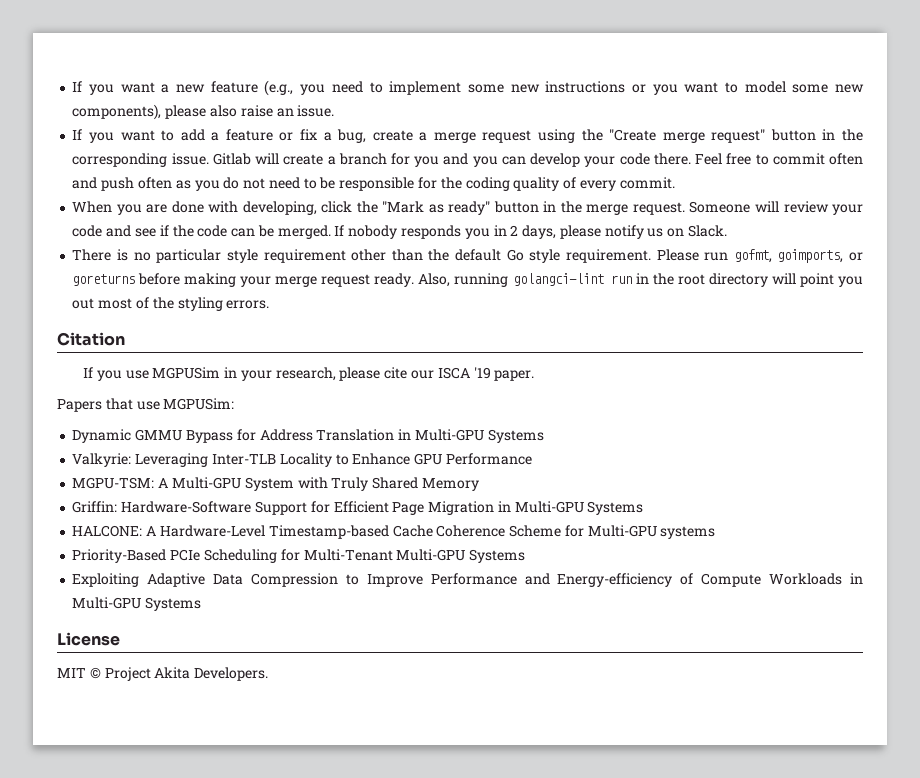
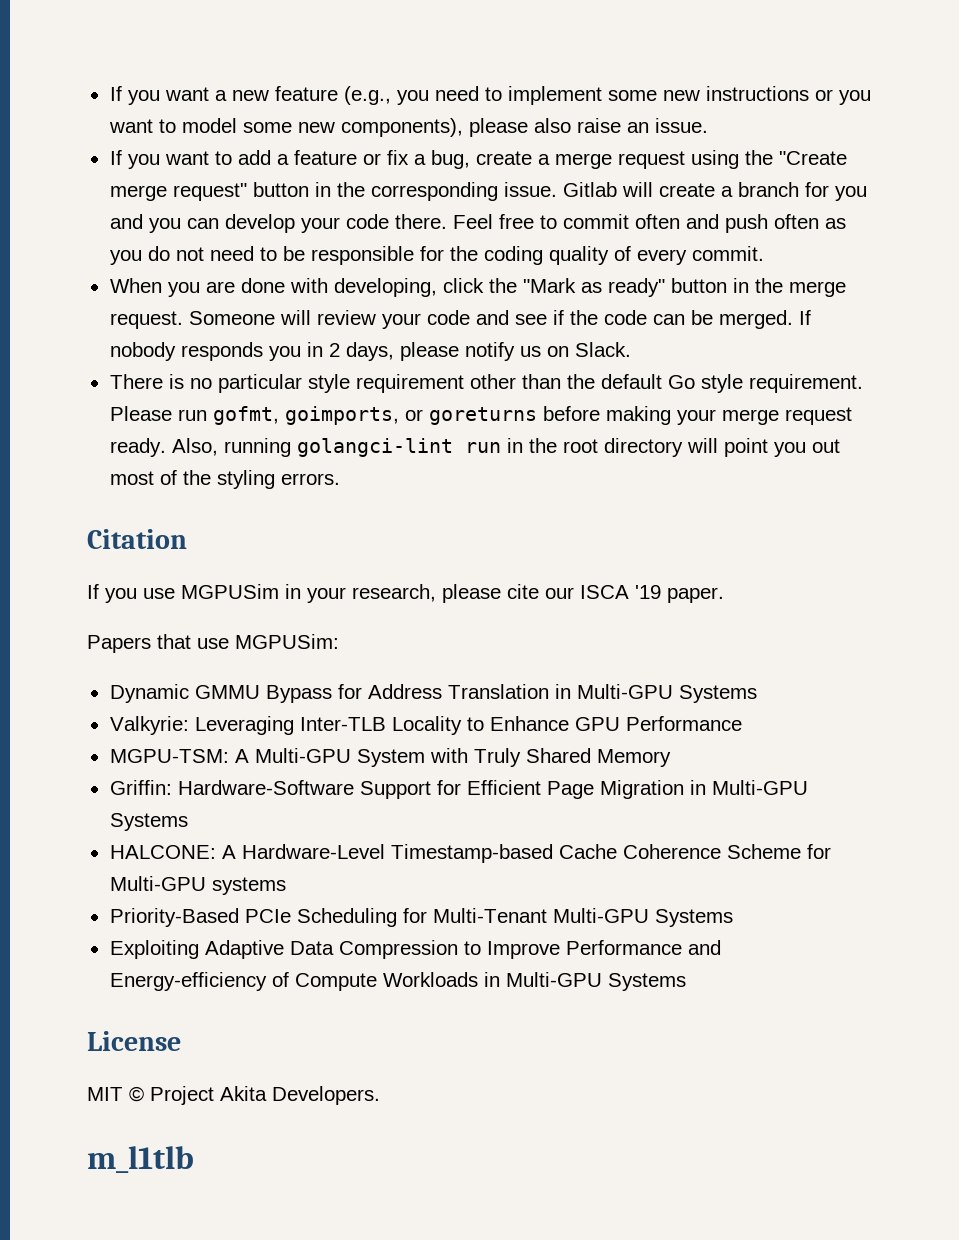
+ m_l1tlb

